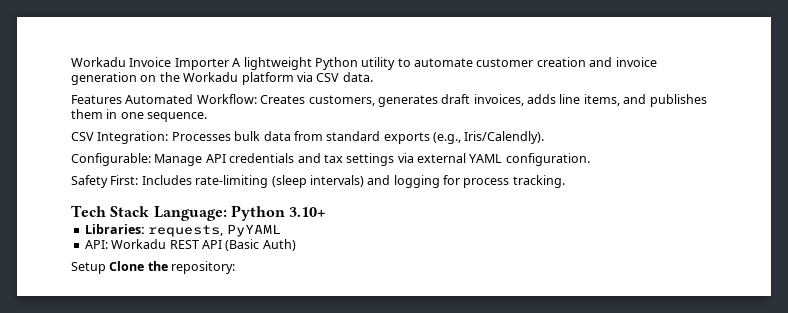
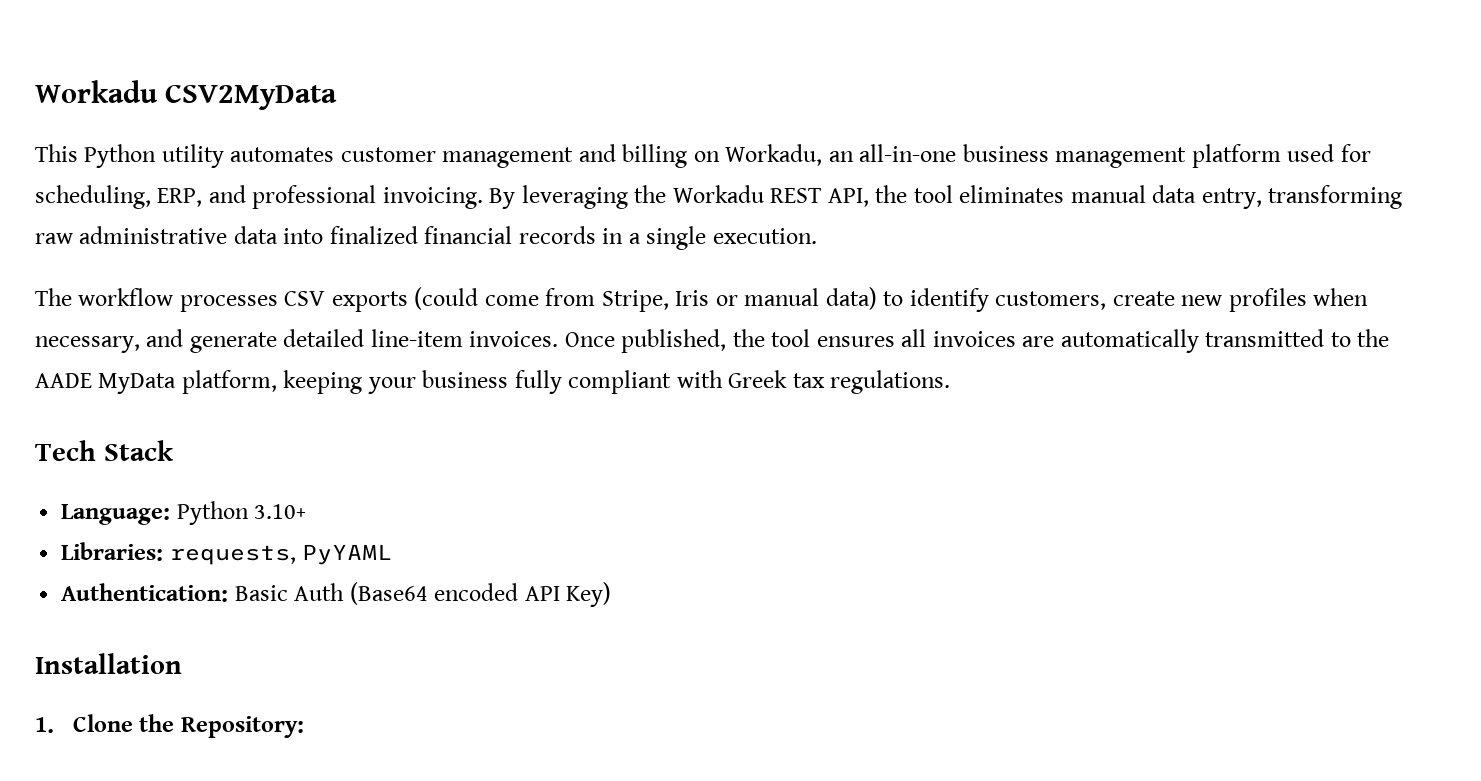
- Workadu Invoice Importer A lightweight Python utility to automate customer creation and invoice generation on the Workadu platform via CSV data.
- Features Automated Workflow: Creates customers, generates draft invoices, adds line items, and publishes them in one sequence.
- CSV Integration: Processes bulk data from standard exports (e.g., Iris/Calendly).
- Configurable: Manage API credentials and tax settings via external YAML configuration.
- Safety First: Includes rate-limiting (sleep intervals) and logging for process tracking.
+ Workadu CSV2MyData
+ This Python utility automates customer management and billing on Workadu, an all-in-one business management platform used for scheduling, ERP, and professional invoicing. By leveraging the Workadu REST API, the tool eliminates manual data entry, transforming raw administrative data into finalized financial records in a single execution.
+ The workflow processes CSV exports (could come from Stripe, Iris or manual data) to identify customers, create new profiles when necessary, and generate detailed line-item invoices. Once published, the tool ensures all invoices are automatically transmitted to the AADE MyData platform, keeping your business fully compliant with Greek tax regulations.
- Tech Stack Language: Python 3.10+
+ Tech Stack
+ Language: Python 3.10+
- API: Workadu REST API (Basic Auth)
- Setup Clone the repository:
+ Authentication: Basic Auth (Base64 encoded API Key)
+ Installation
+ 1. Clone the Repository:

